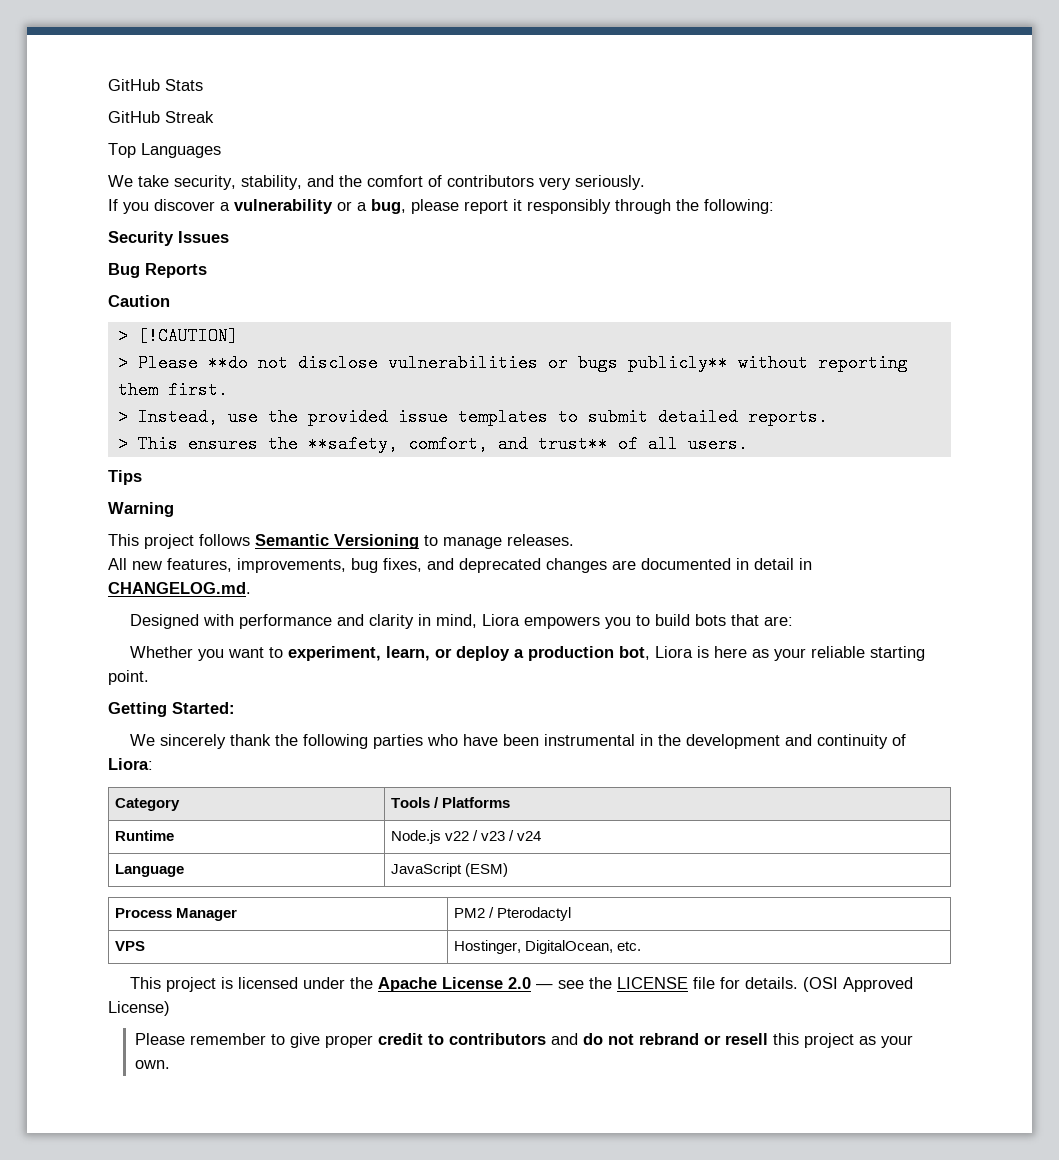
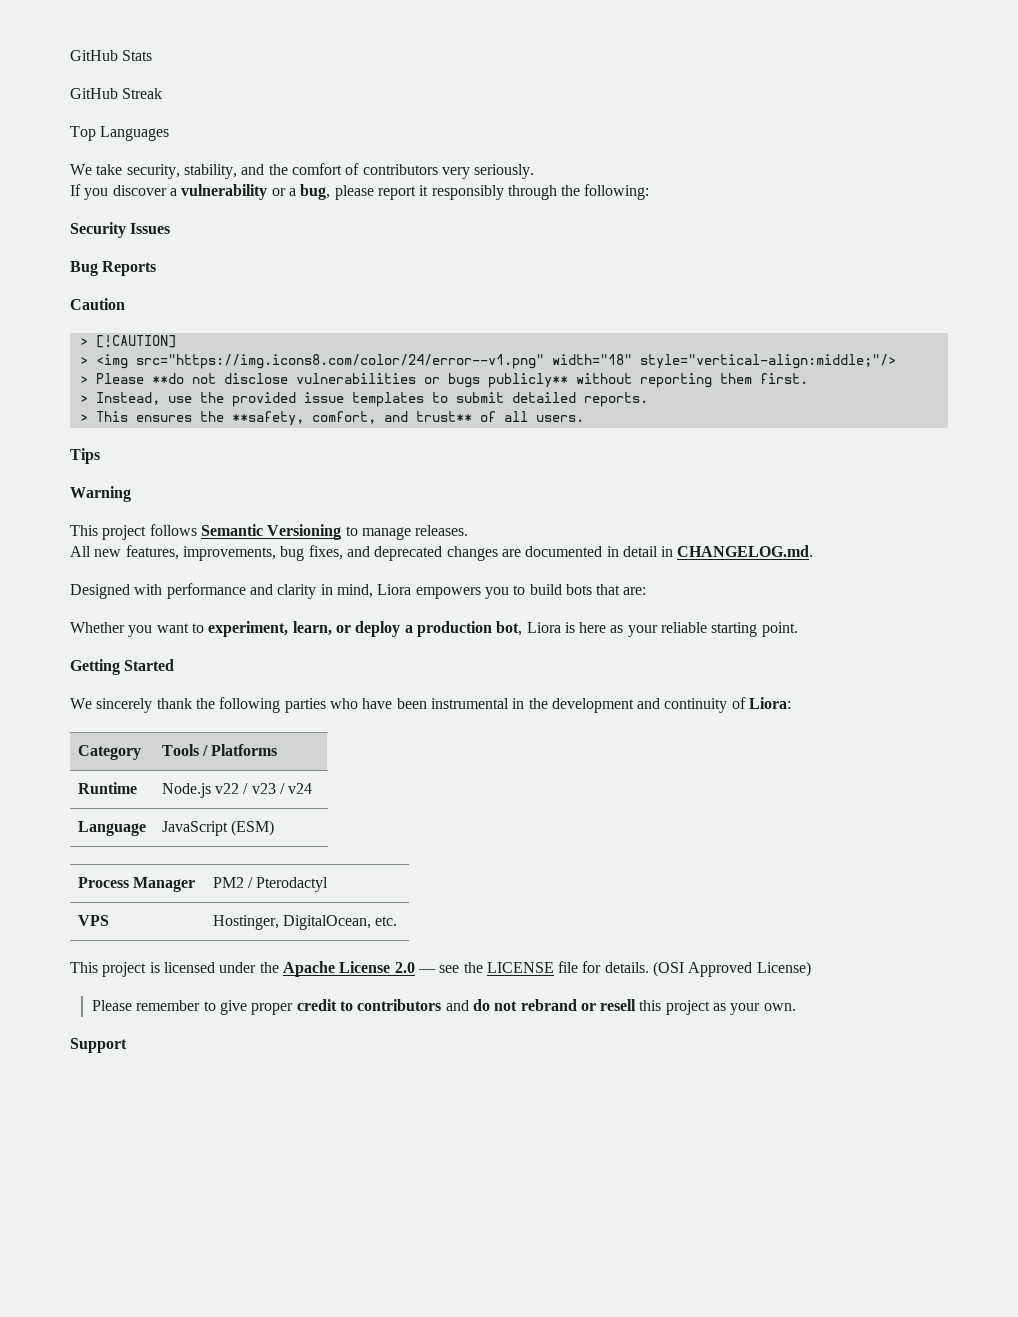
+ > <img src="https://img.icons8.com/color/24/error--v1.png" width="18" style="vertical-align:middle;"/>
- Getting Started:
+ Getting Started
+ Support

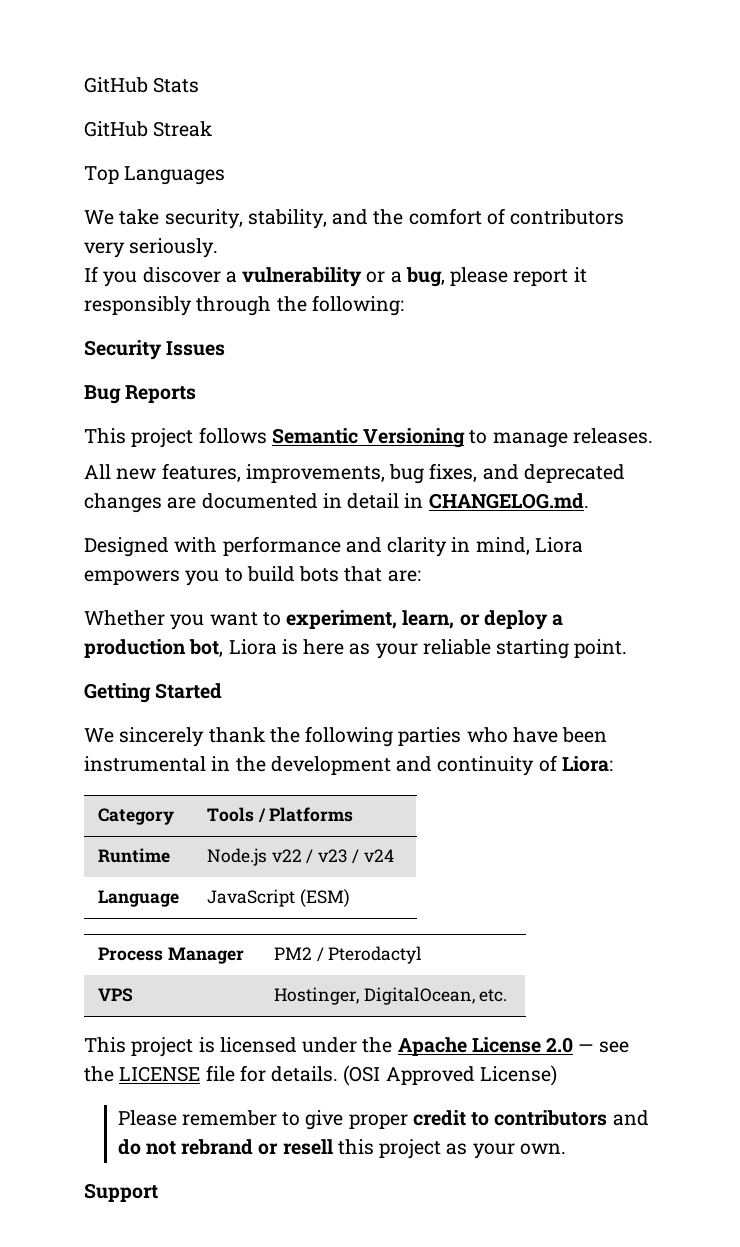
- Caution
- > [!CAUTION]
- > <img src="https://img.icons8.com/color/24/error--v1.png" width="18" style="vertical-align:middle;"/>
- > Please **do not disclose vulnerabilities or bugs publicly** without reporting them first.
- > Instead, use the provided issue templates to submit detailed reports.
- > This ensures the **safety, comfort, and trust** of all users.
- Tips
- Warning

